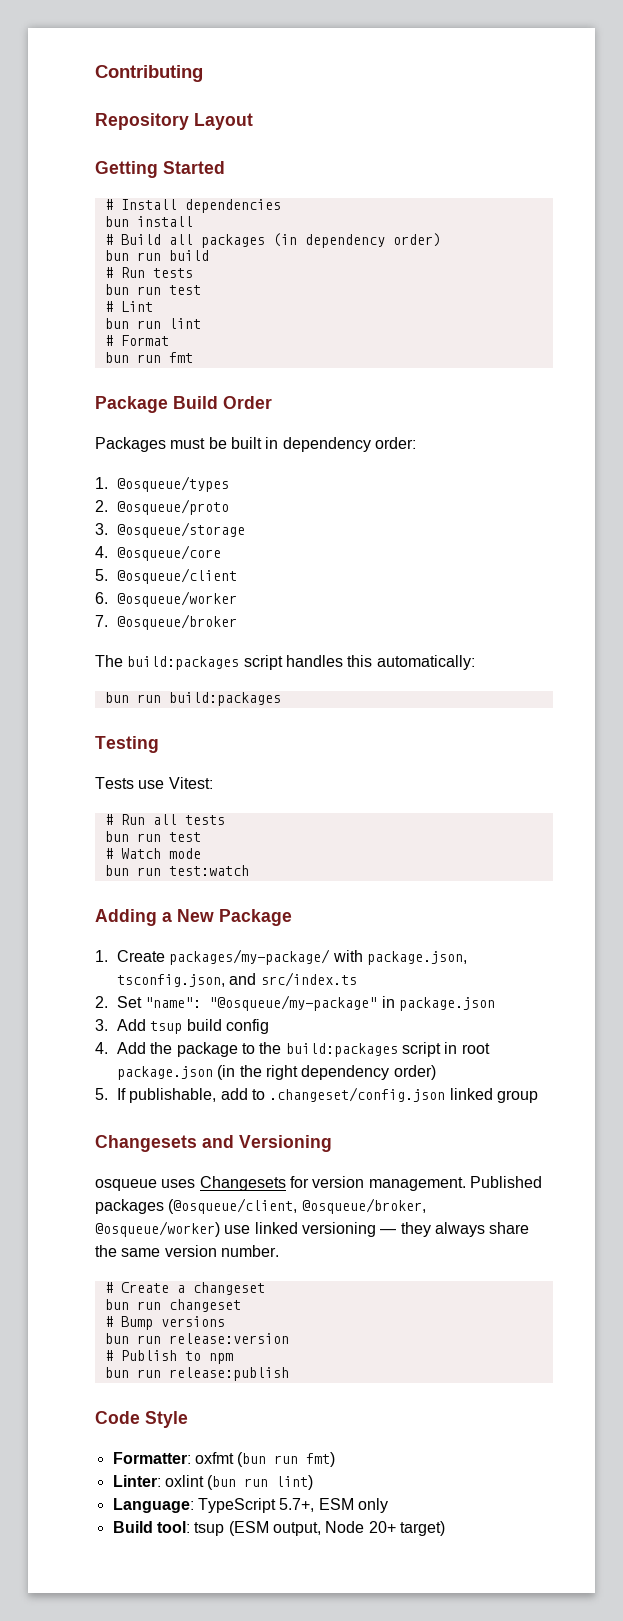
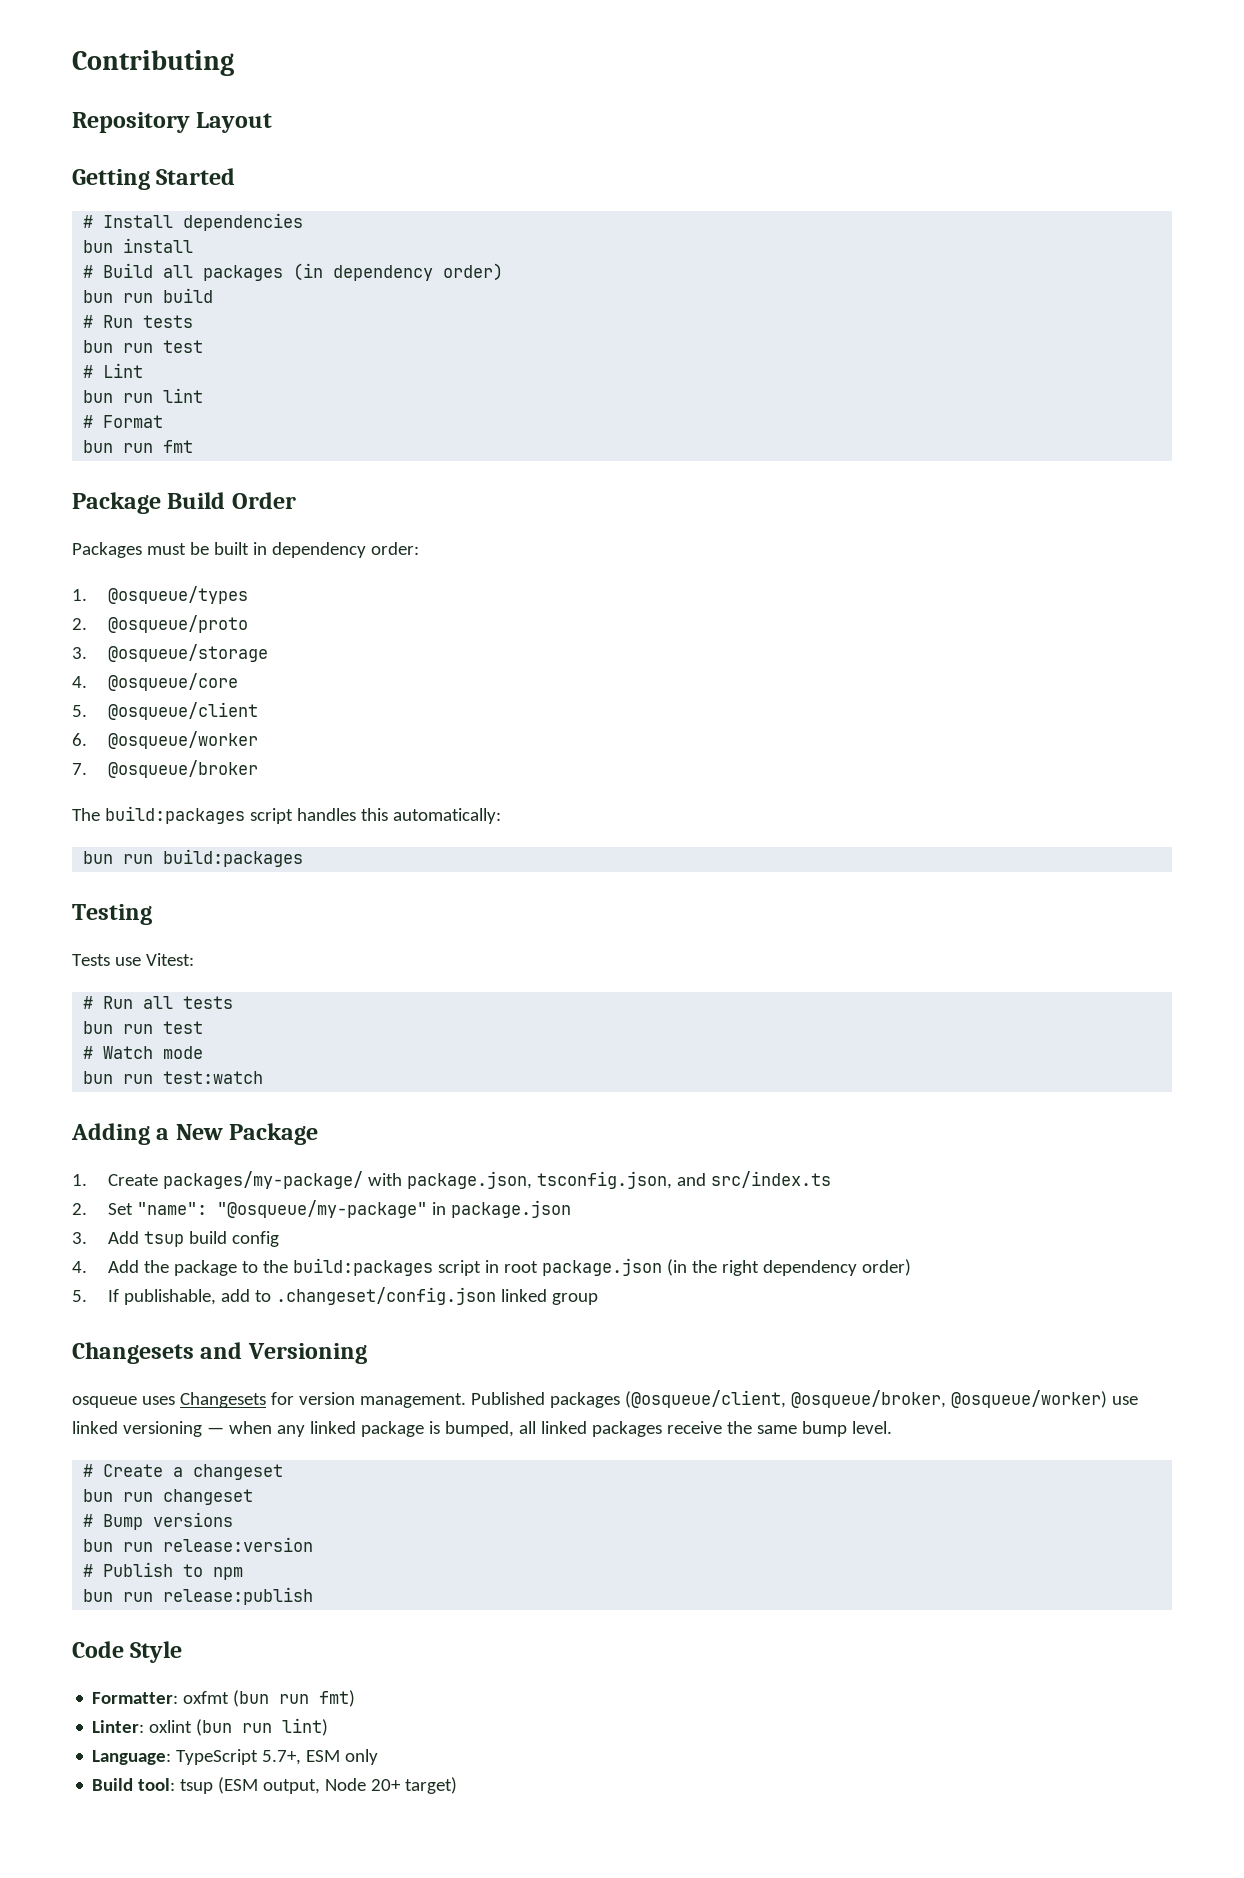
- Published packages (@osqueue/client, @osqueue/broker, @osqueue/worker) use linked versioning — they always share the same version number.
+ Published packages (@osqueue/client, @osqueue/broker, @osqueue/worker) use linked versioning — when any linked package is bumped, all linked packages receive the same bump level.

